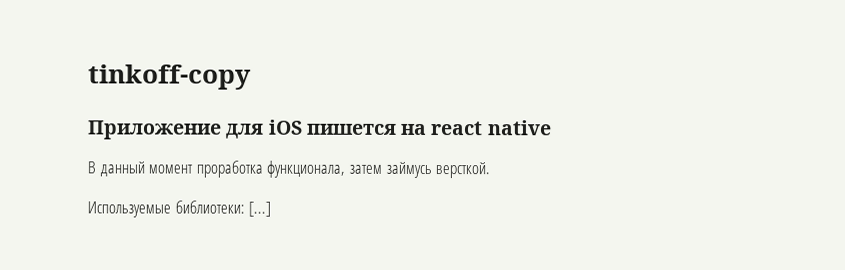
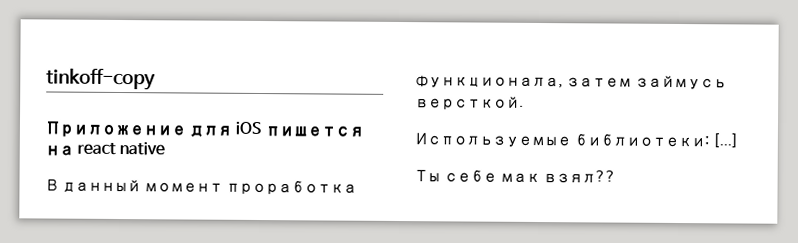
+ Ты себе мак взял??

